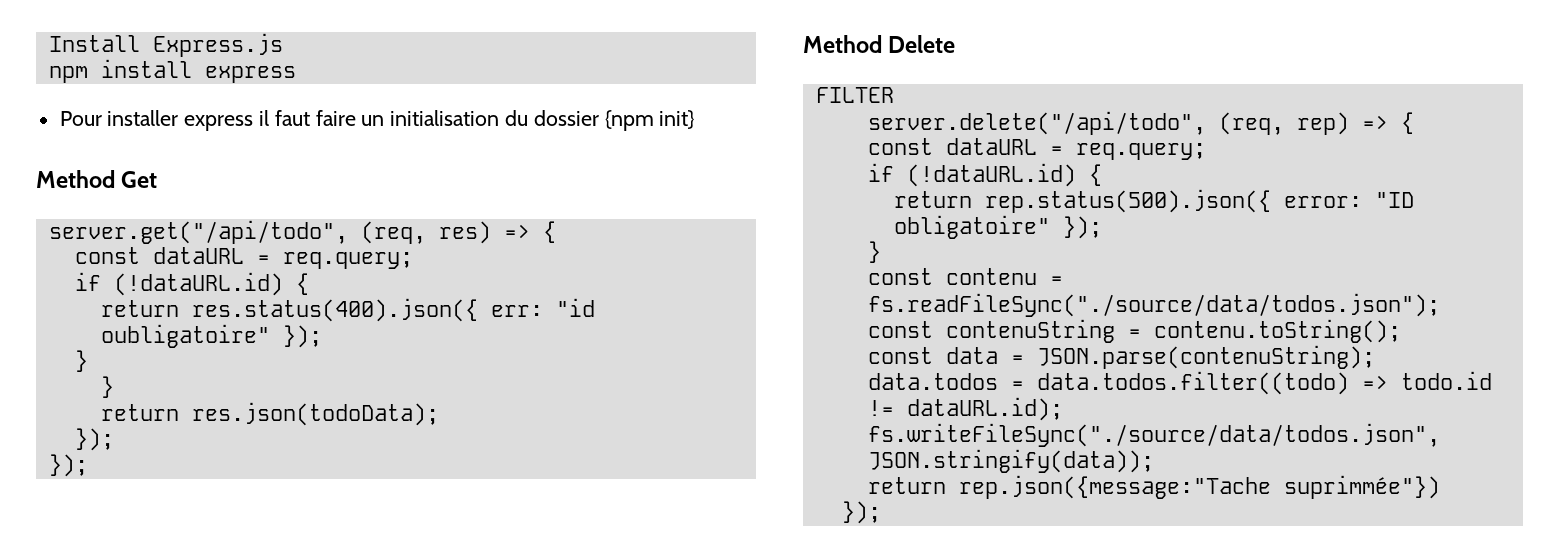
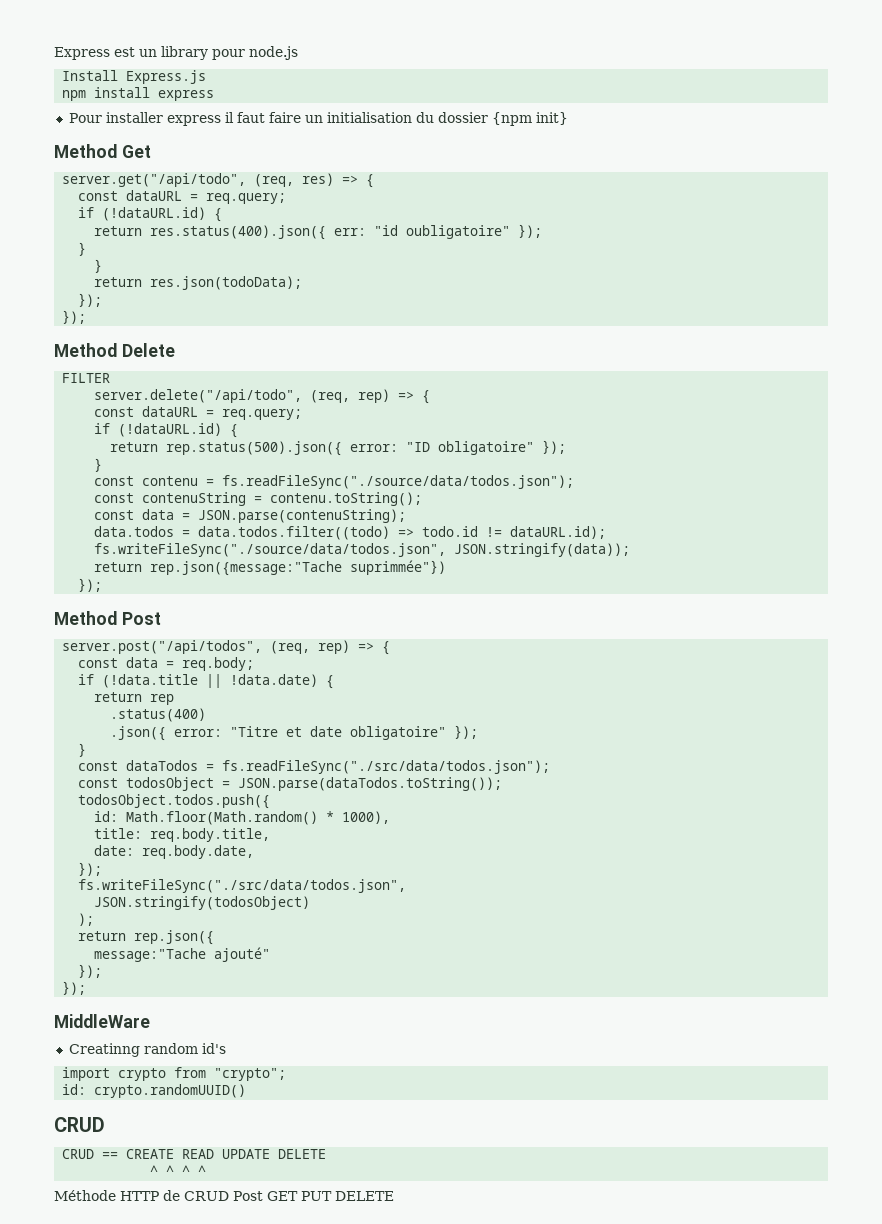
+ Express est un library pour node.js
+ Method Post
+ server.post("/api/todos", (req, rep) => {
+ const data = req.body;
+ if (!data.title || !data.date) {
+ return rep
+ .status(400)
+ .json({ error: "Titre et date obligatoire" });
+ }
+ const dataTodos = fs.readFileSync("./src/data/todos.json");
+ const todosObject = JSON.parse(dataTodos.toString());
+ todosObject.todos.push({
+ id: Math.floor(Math.random() * 1000),
+ title: req.body.title,
+ date: req.body.date,
+ });
+ fs.writeFileSync("./src/data/todos.json",
+ JSON.stringify(todosObject)
+ );
+ return rep.json({
+ message:"Tache ajouté"
+ });
+ });
+ MiddleWare
+ Creatinng random id's
+ import crypto from "crypto";
+ id: crypto.randomUUID()
+ CRUD
+ CRUD == CREATE READ UPDATE DELETE
+ ^ ^ ^ ^
+ Méthode HTTP de CRUD Post GET PUT DELETE

